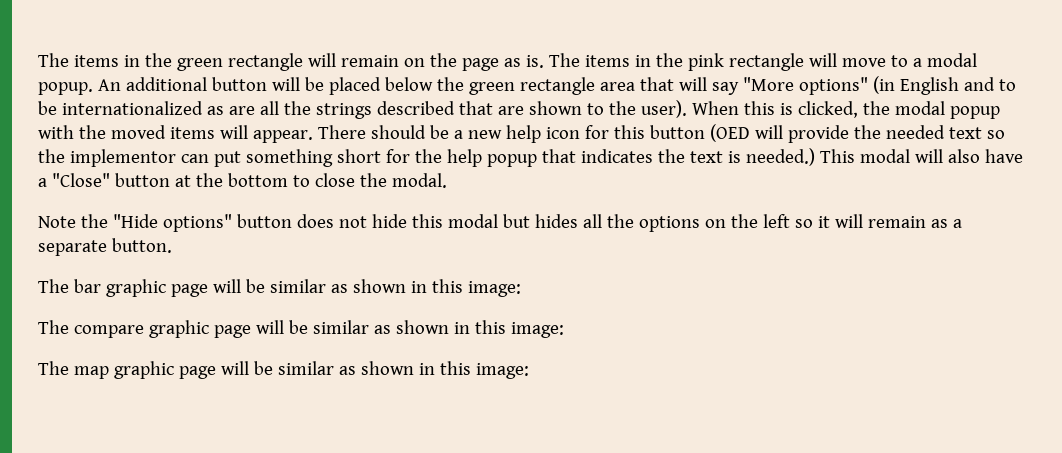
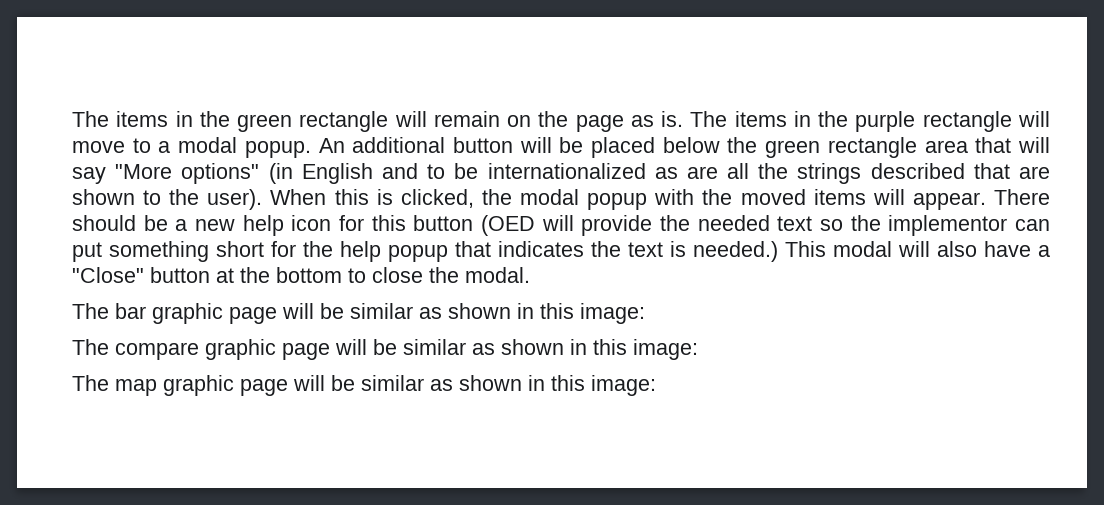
- The items in the pink rectangle will move to a modal popup.
+ The items in the purple rectangle will move to a modal popup.
- Note the "Hide options" button does not hide this modal but hides all the options on the left so it will remain as a separate button.

